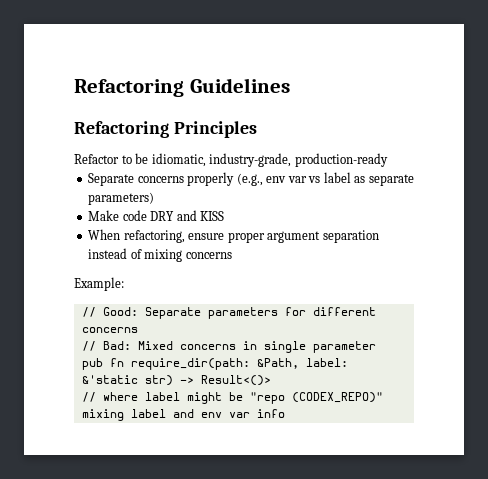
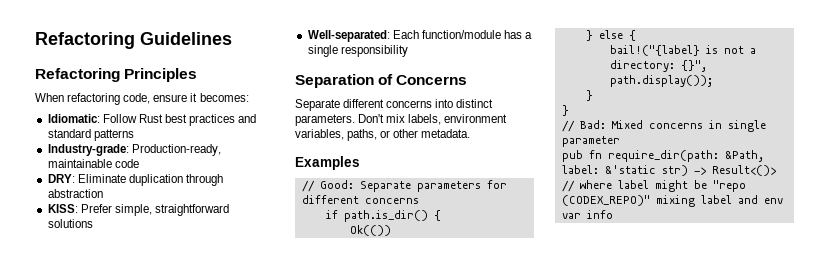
- Refactor to be idiomatic, industry-grade, production-ready
- Separate concerns properly (e.g., env var vs label as separate parameters)
- Make code DRY and KISS
- When refactoring, ensure proper argument separation instead of mixing concerns
- Example:
+ When refactoring code, ensure it becomes:
+ Idiomatic: Follow Rust best practices and standard patterns
+ Industry-grade: Production-ready, maintainable code
+ DRY: Eliminate duplication through abstraction
+ KISS: Prefer simple, straightforward solutions
+ Well-separated: Each function/module has a single responsibility
+ Separation of Concerns
+ Separate different concerns into distinct parameters. Don't mix labels, environment variables, paths, or other metadata.
+ Examples
+ if path.is_dir() {
+ Ok(())
+ } else {
+ bail!("{label} is not a directory: {}", path.display());
+ }
+ }

